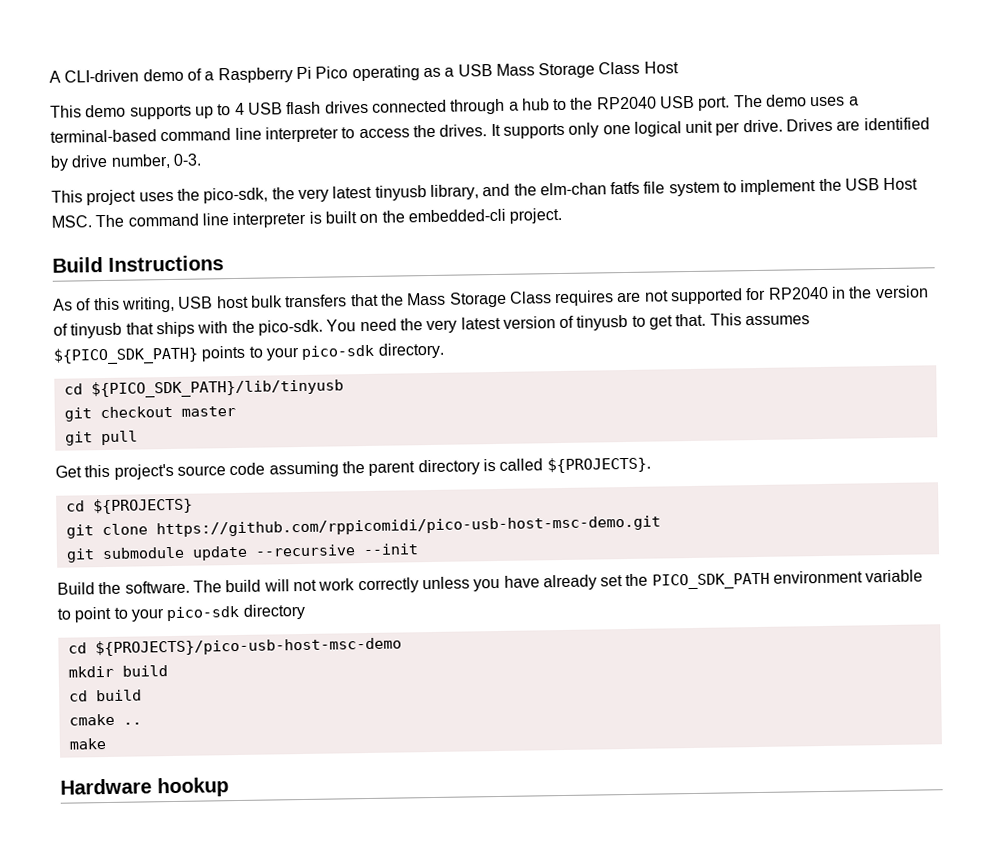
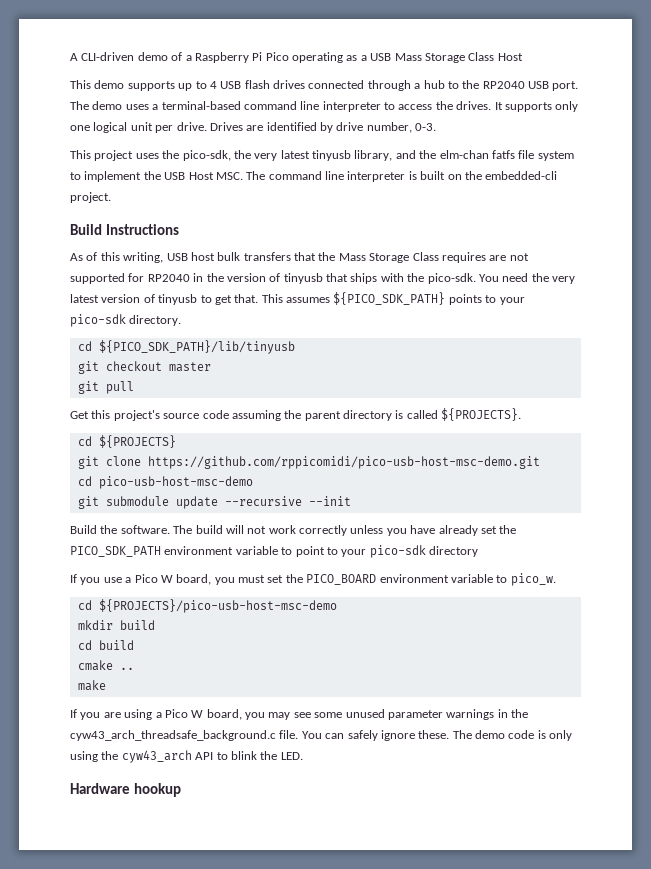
+ cd pico-usb-host-msc-demo
+ If you use a Pico W board, you must set the PICO_BOARD environment variable to pico_w.
+ If you are using a Pico W board, you may see some unused parameter warnings in the cyw43_arch_threadsafe_background.c file. You can safely ignore these. The demo code is only using the cyw43_arch API to blink the LED.

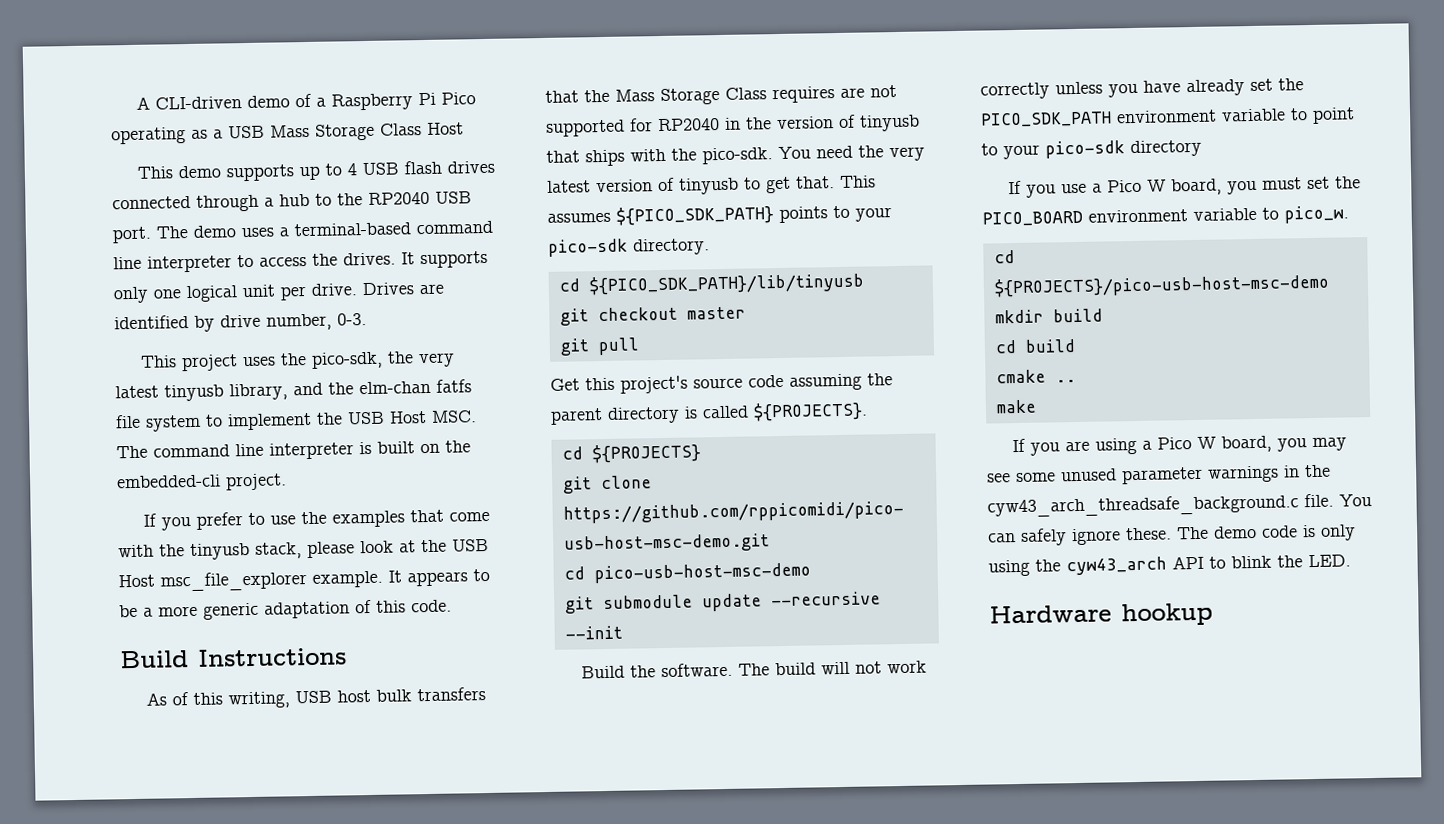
+ If you prefer to use the examples that come with the tinyusb stack, please look at the USB Host msc_file_explorer example. It appears to be a more generic adaptation of this code.

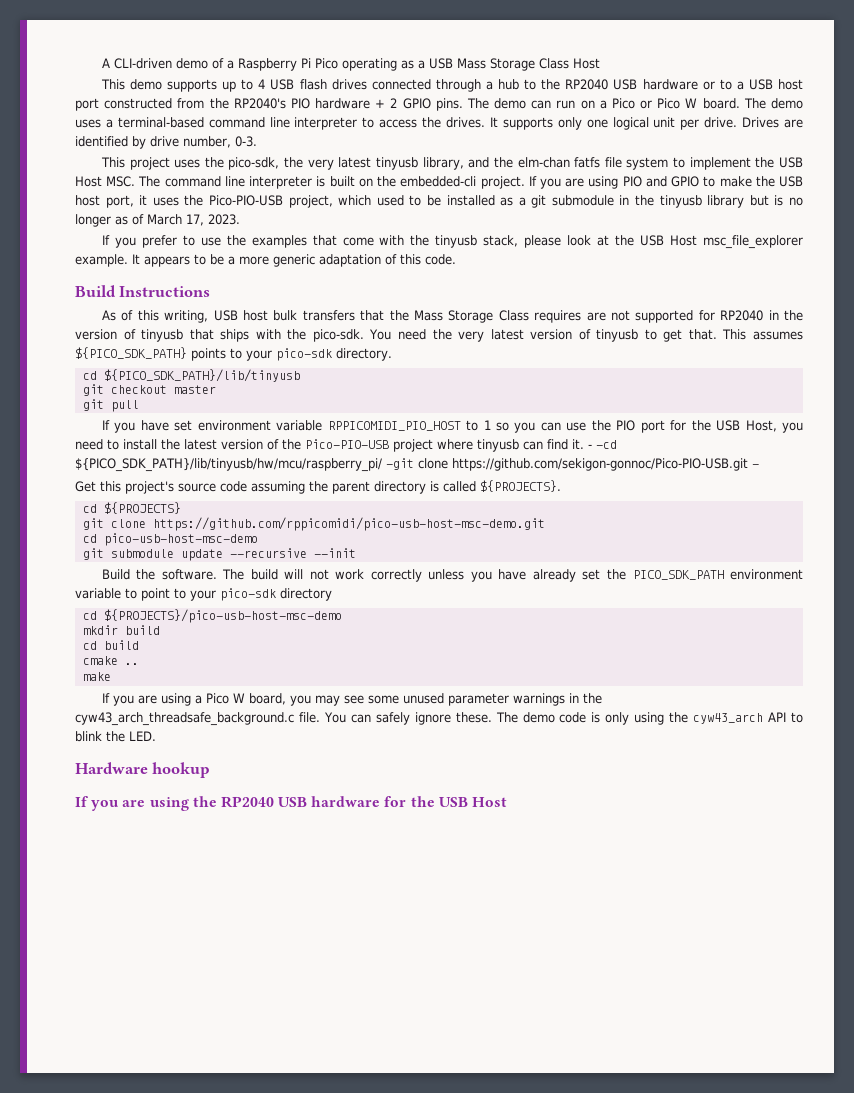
- This demo supports up to 4 USB flash drives connected through a hub to the RP2040 USB port.
+ This demo supports up to 4 USB flash drives connected through a hub to the RP2040 USB hardware or to a USB host port constructed from the RP2040's PIO hardware + 2 GPIO pins. The demo can run on a Pico or Pico W board.
+ If you are using PIO and GPIO to make the USB host port, it uses the Pico-PIO-USB project, which used to be installed as a git submodule in the tinyusb library but is no longer as of March 17, 2023.
+ If you have set environment variable RPPICOMIDI_PIO_HOST to 1 so you can use the PIO port for the USB Host, you need to install the latest version of the Pico-PIO-USB project where tinyusb can find it. - -cd ${PICO_SDK_PATH}/lib/tinyusb/hw/mcu/raspberry_pi/ -git clone https://github.com/sekigon-gonnoc/Pico-PIO-USB.git -
- If you use a Pico W board, you must set the PICO_BOARD environment variable to pico_w.
+ If you are using the RP2040 USB hardware for the USB Host

